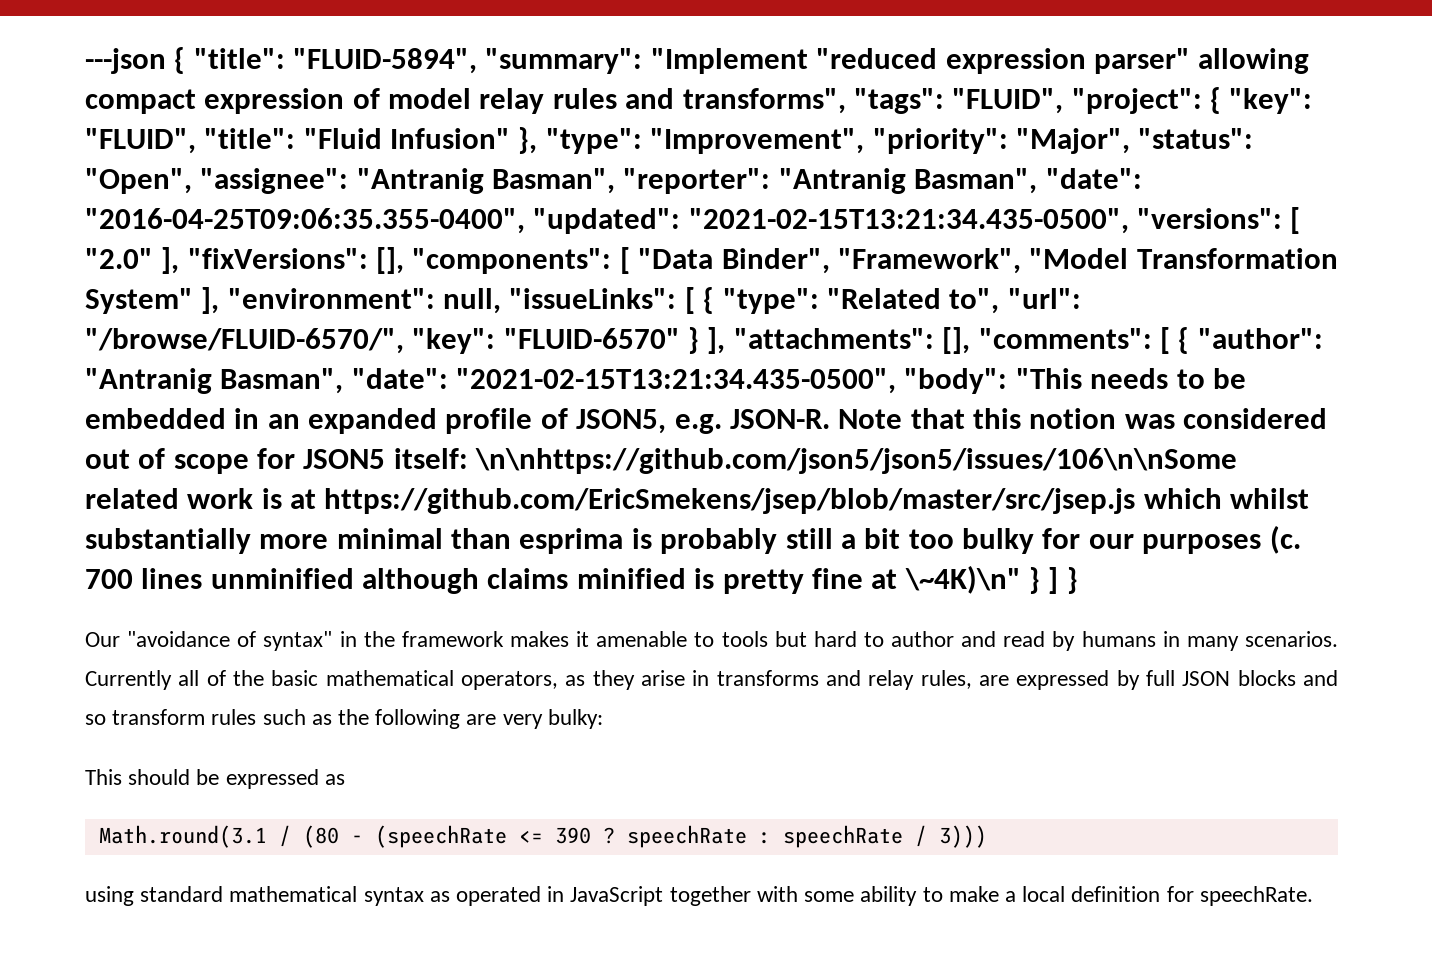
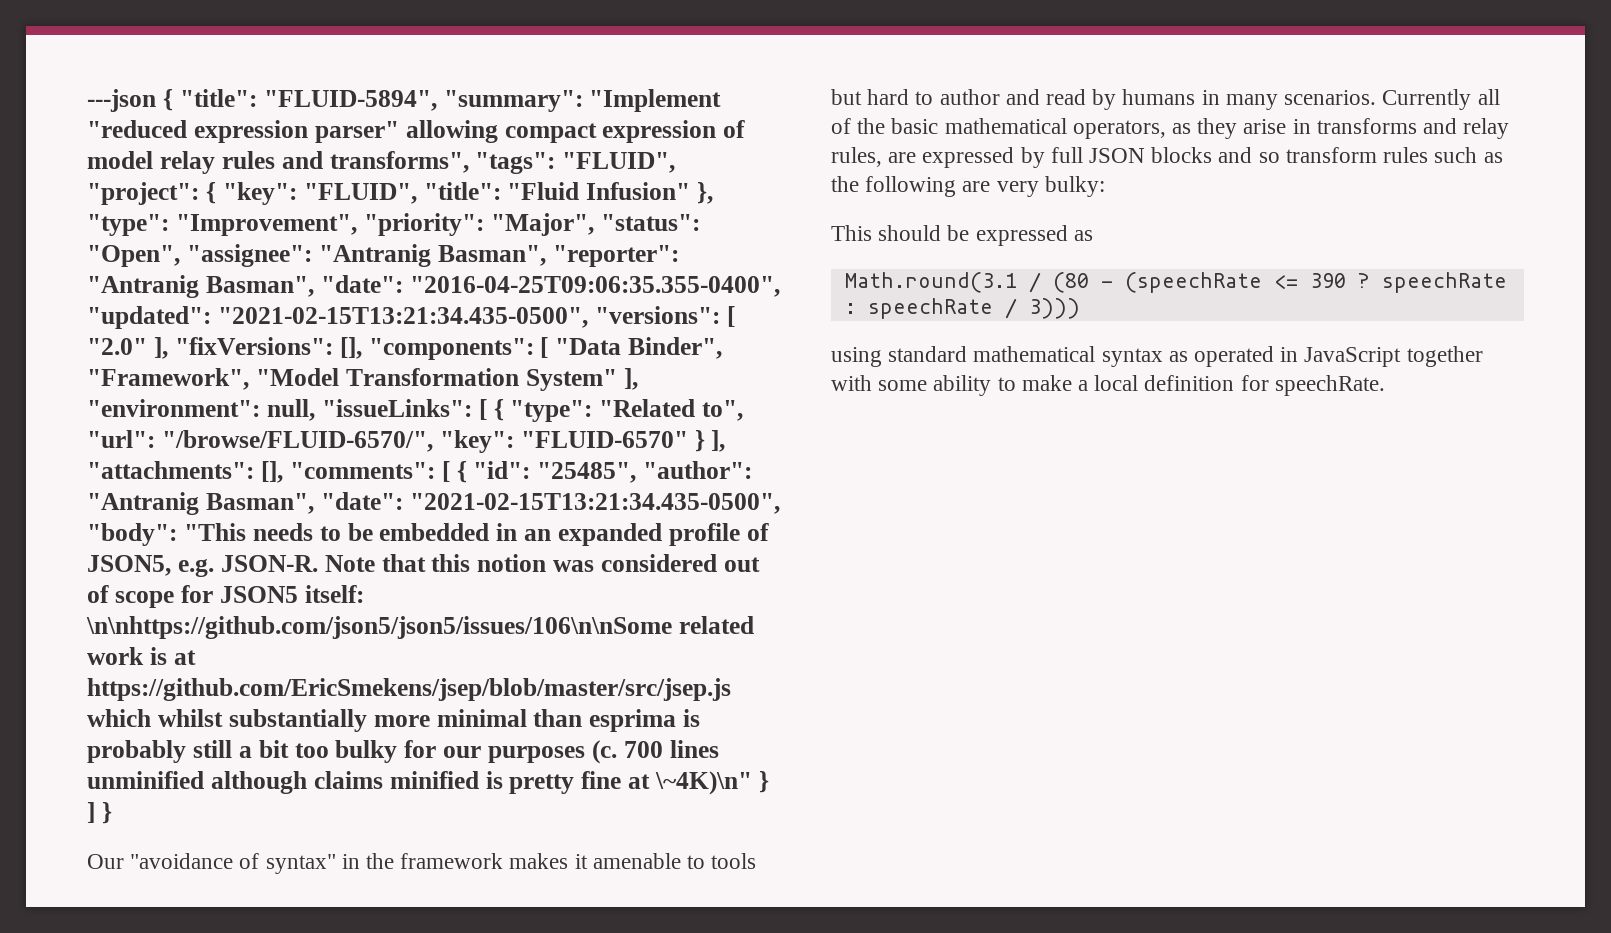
- [ { "author":
+ [ { "id": "25485", "author":

